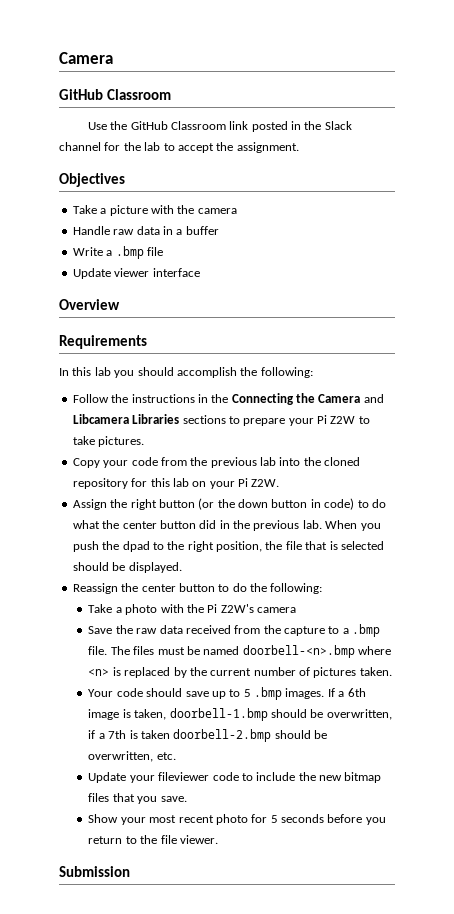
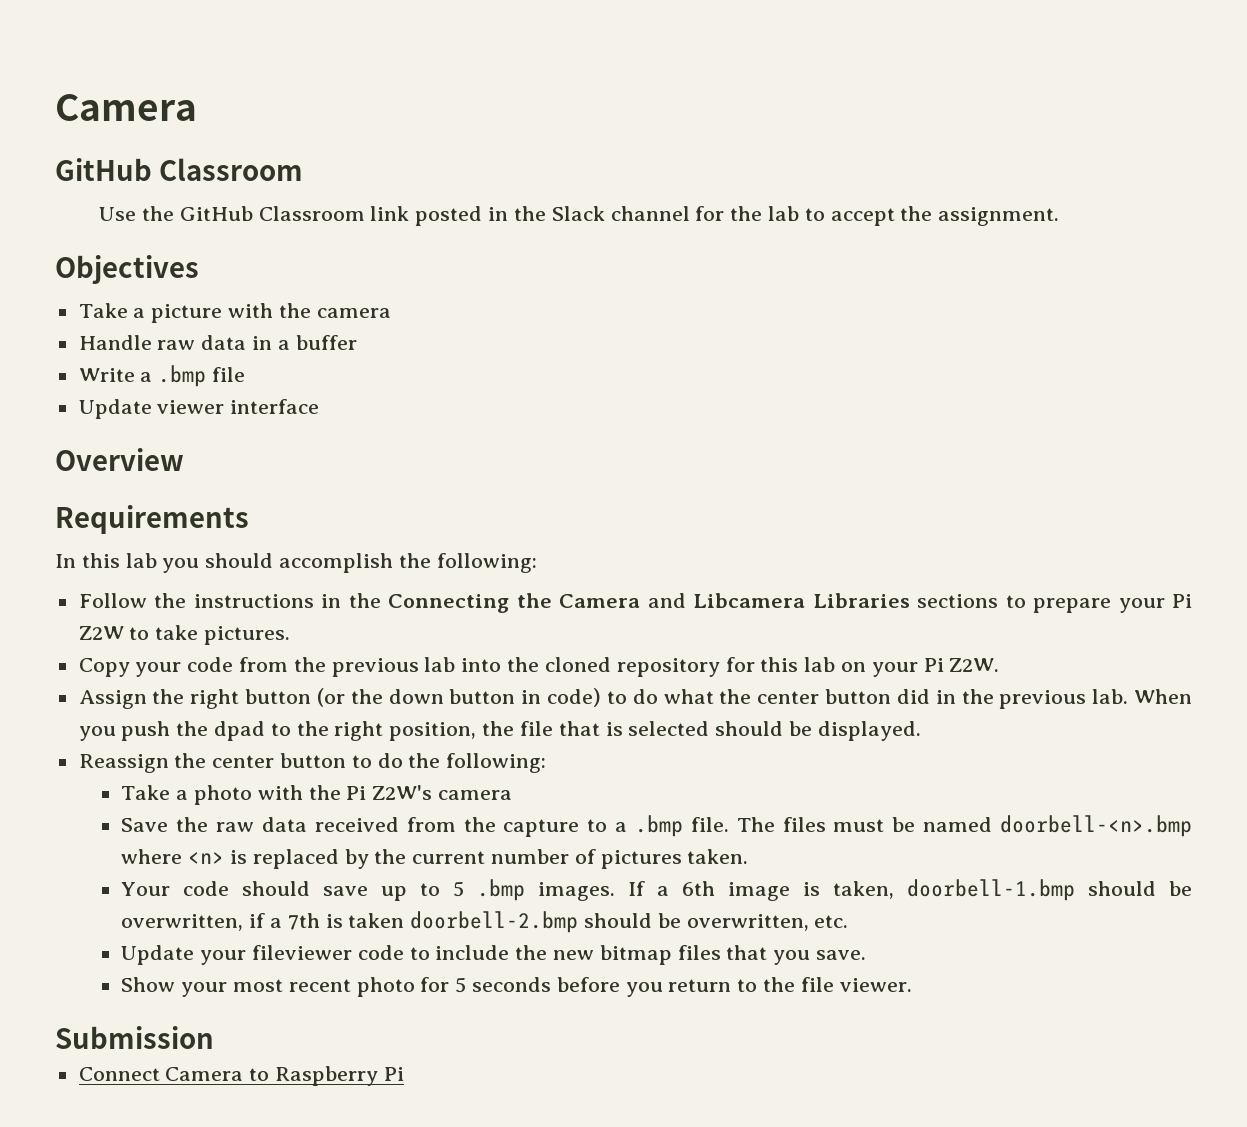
+ Connect Camera to Raspberry Pi

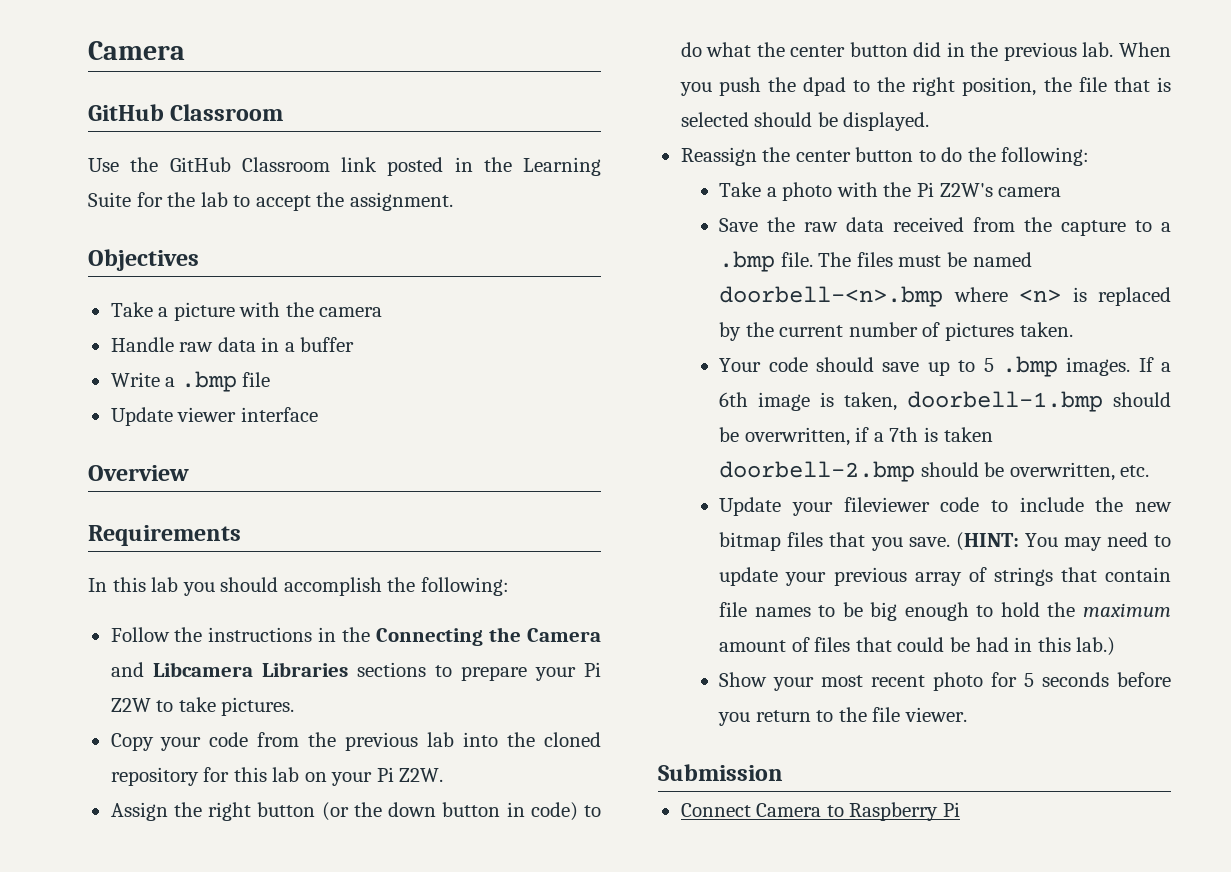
- Use the GitHub Classroom link posted in the Slack channel for the lab to accept the assignment.
+ Use the GitHub Classroom link posted in the Learning Suite for the lab to accept the assignment.
+ (HINT: You may need to update your previous array of strings that contain file names to be big enough to hold the maximum amount of files that could be had in this lab.)

